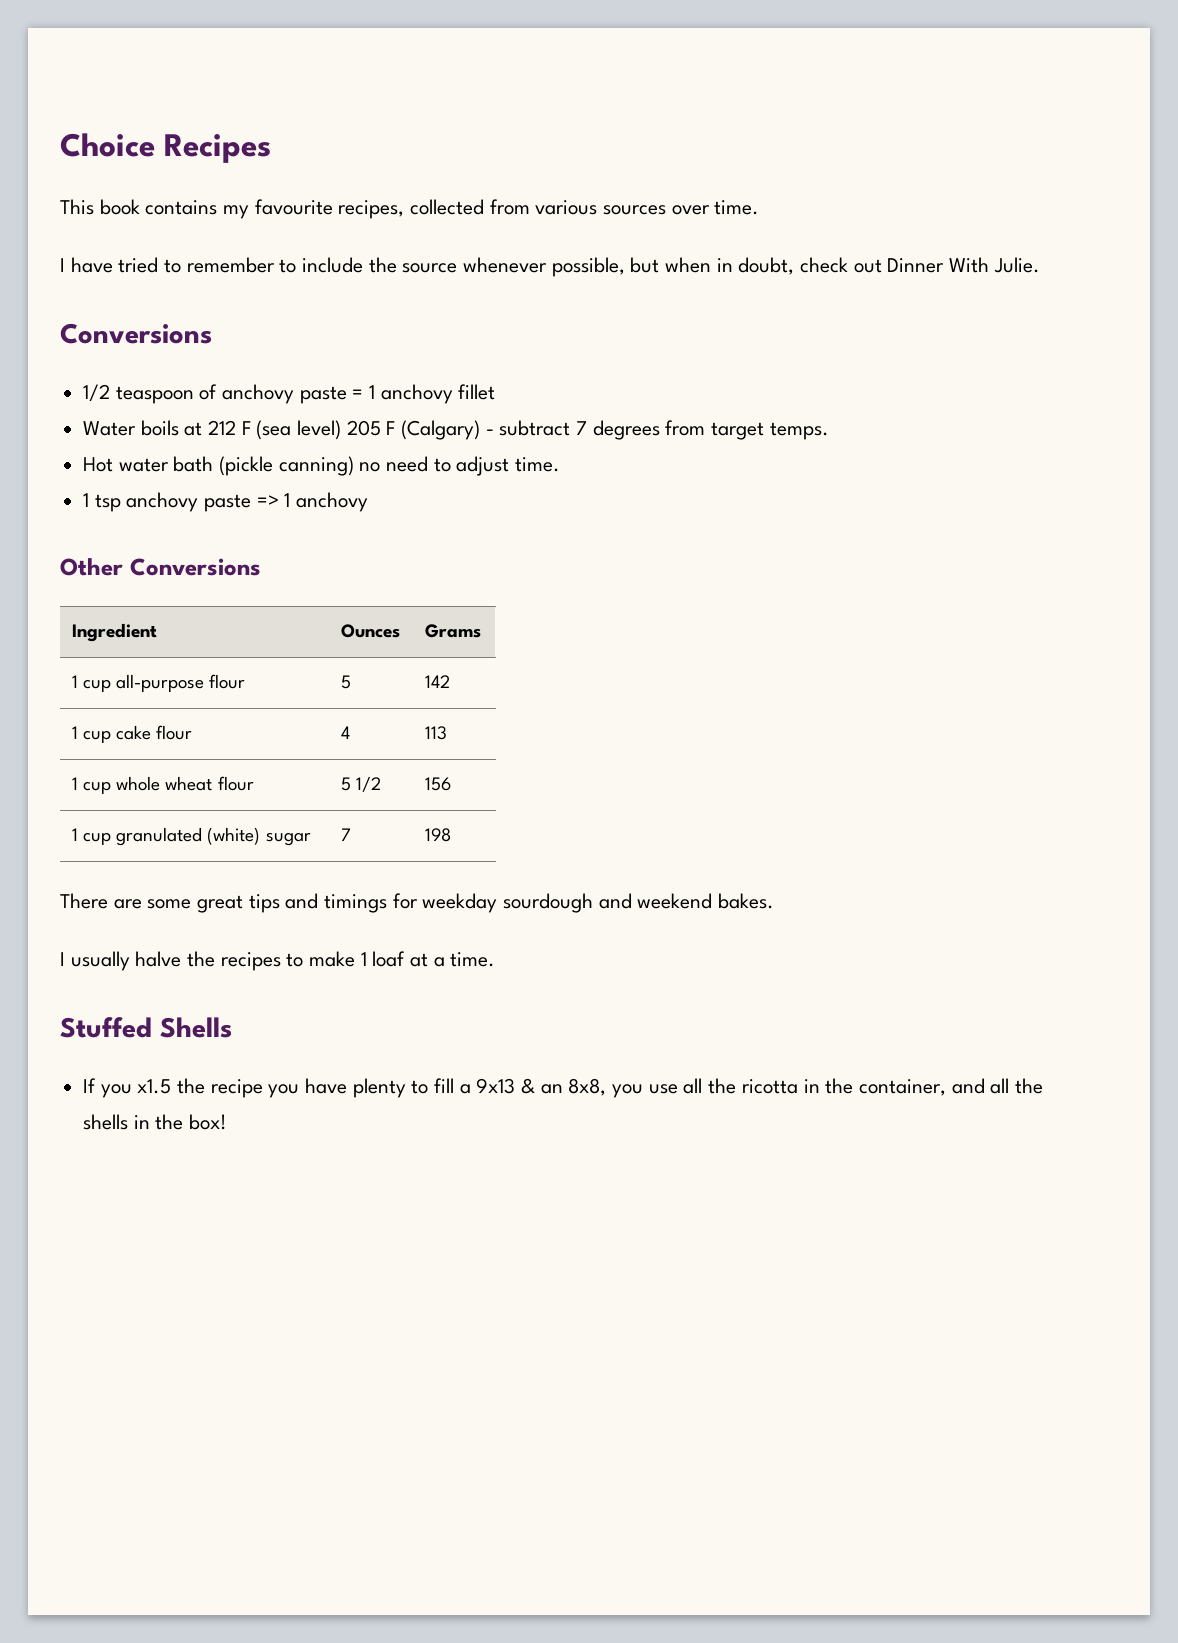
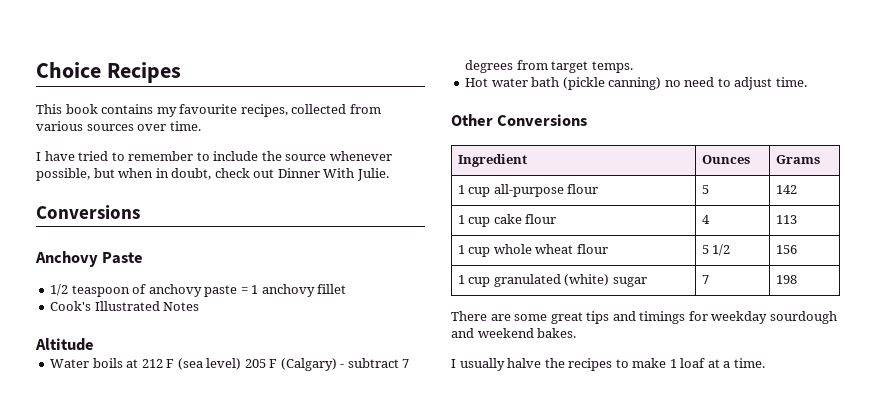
+ Anchovy Paste
+ Cook's Illustrated Notes
+ Altitude
- 1 tsp anchovy paste => 1 anchovy
- Stuffed Shells
- If you x1.5 the recipe you have plenty to fill a 9x13 & an 8x8, you use all the ricotta in the container, and all the shells in the box!

